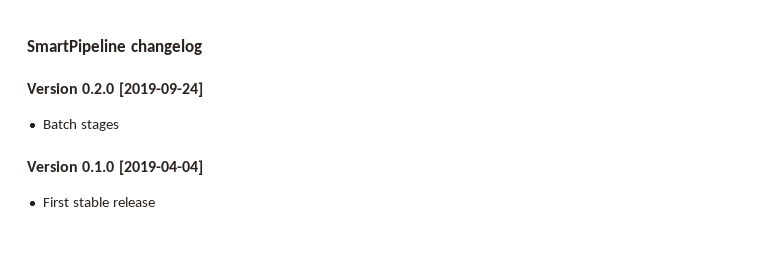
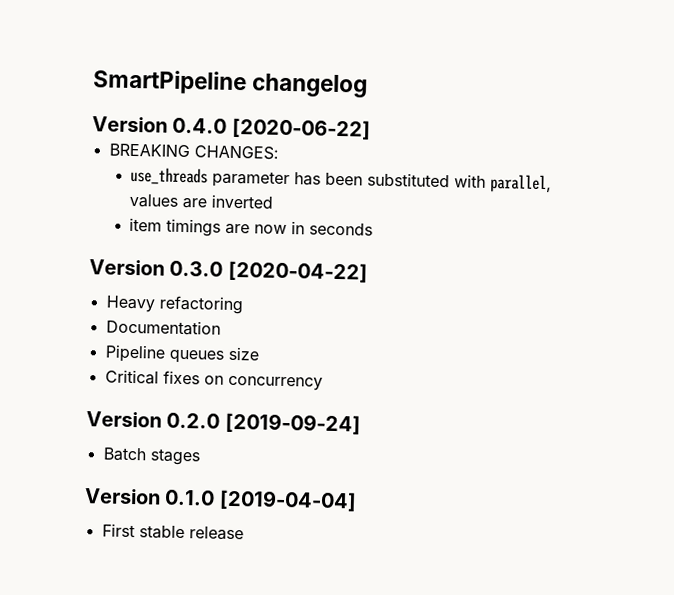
+ Version 0.4.0 [2020-06-22]
+ BREAKING CHANGES:
+ use_threads parameter has been substituted with parallel, values are inverted
+ item timings are now in seconds
+ Version 0.3.0 [2020-04-22]
+ Heavy refactoring
+ Documentation
+ Pipeline queues size
+ Critical fixes on concurrency

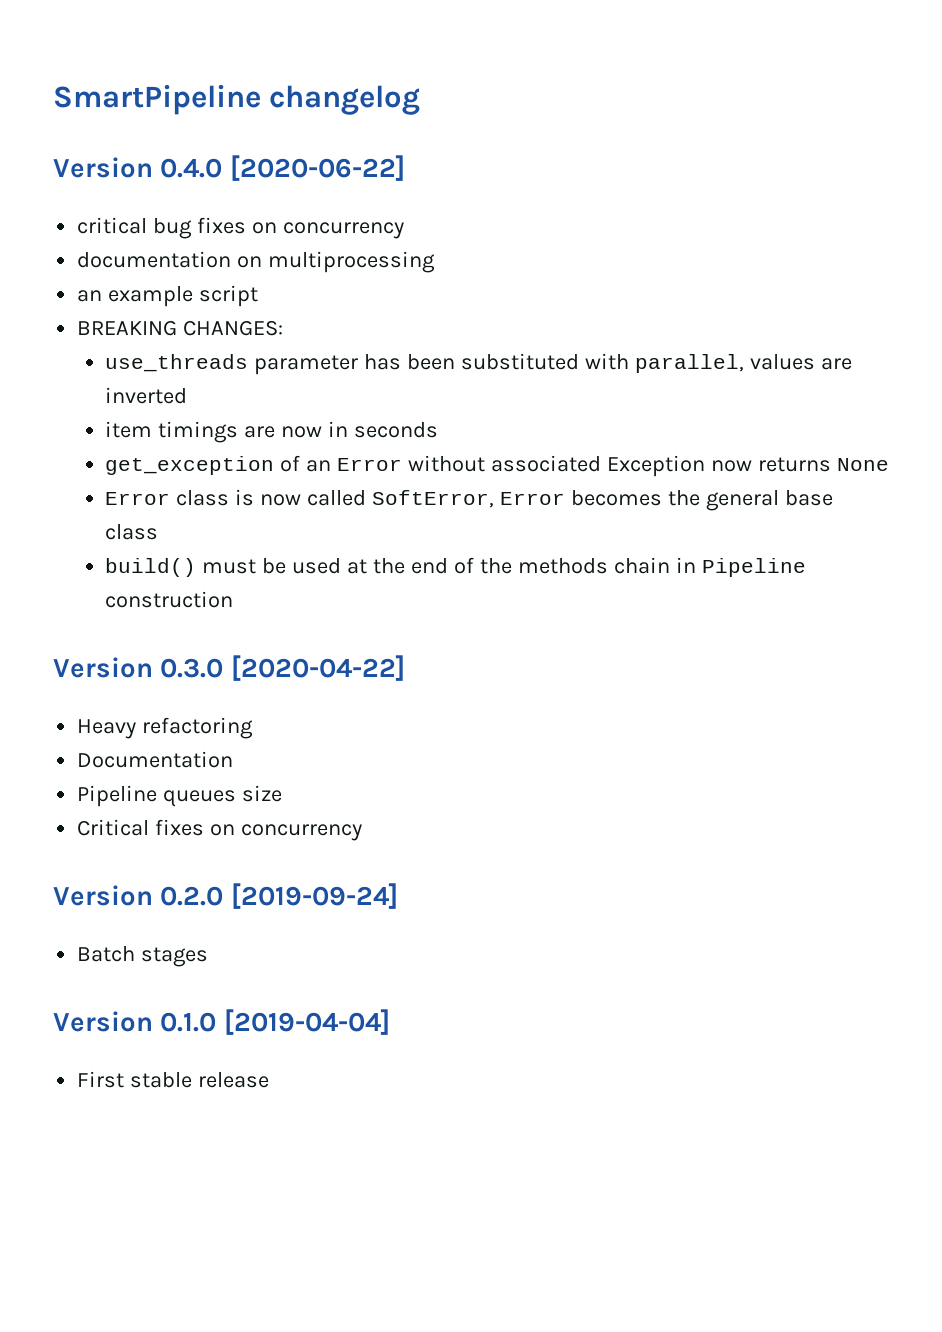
+ critical bug fixes on concurrency
+ documentation on multiprocessing
+ an example script
+ get_exception of an Error without associated Exception now returns None
+ Error class is now called SoftError, Error becomes the general base class
+ build() must be used at the end of the methods chain in Pipeline construction

